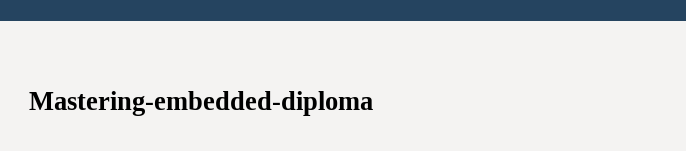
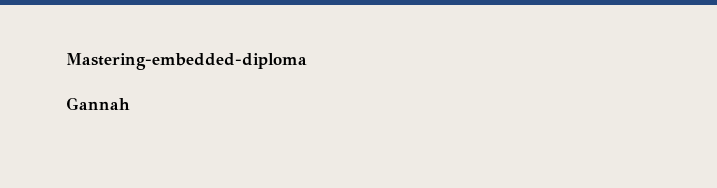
+ Gannah

